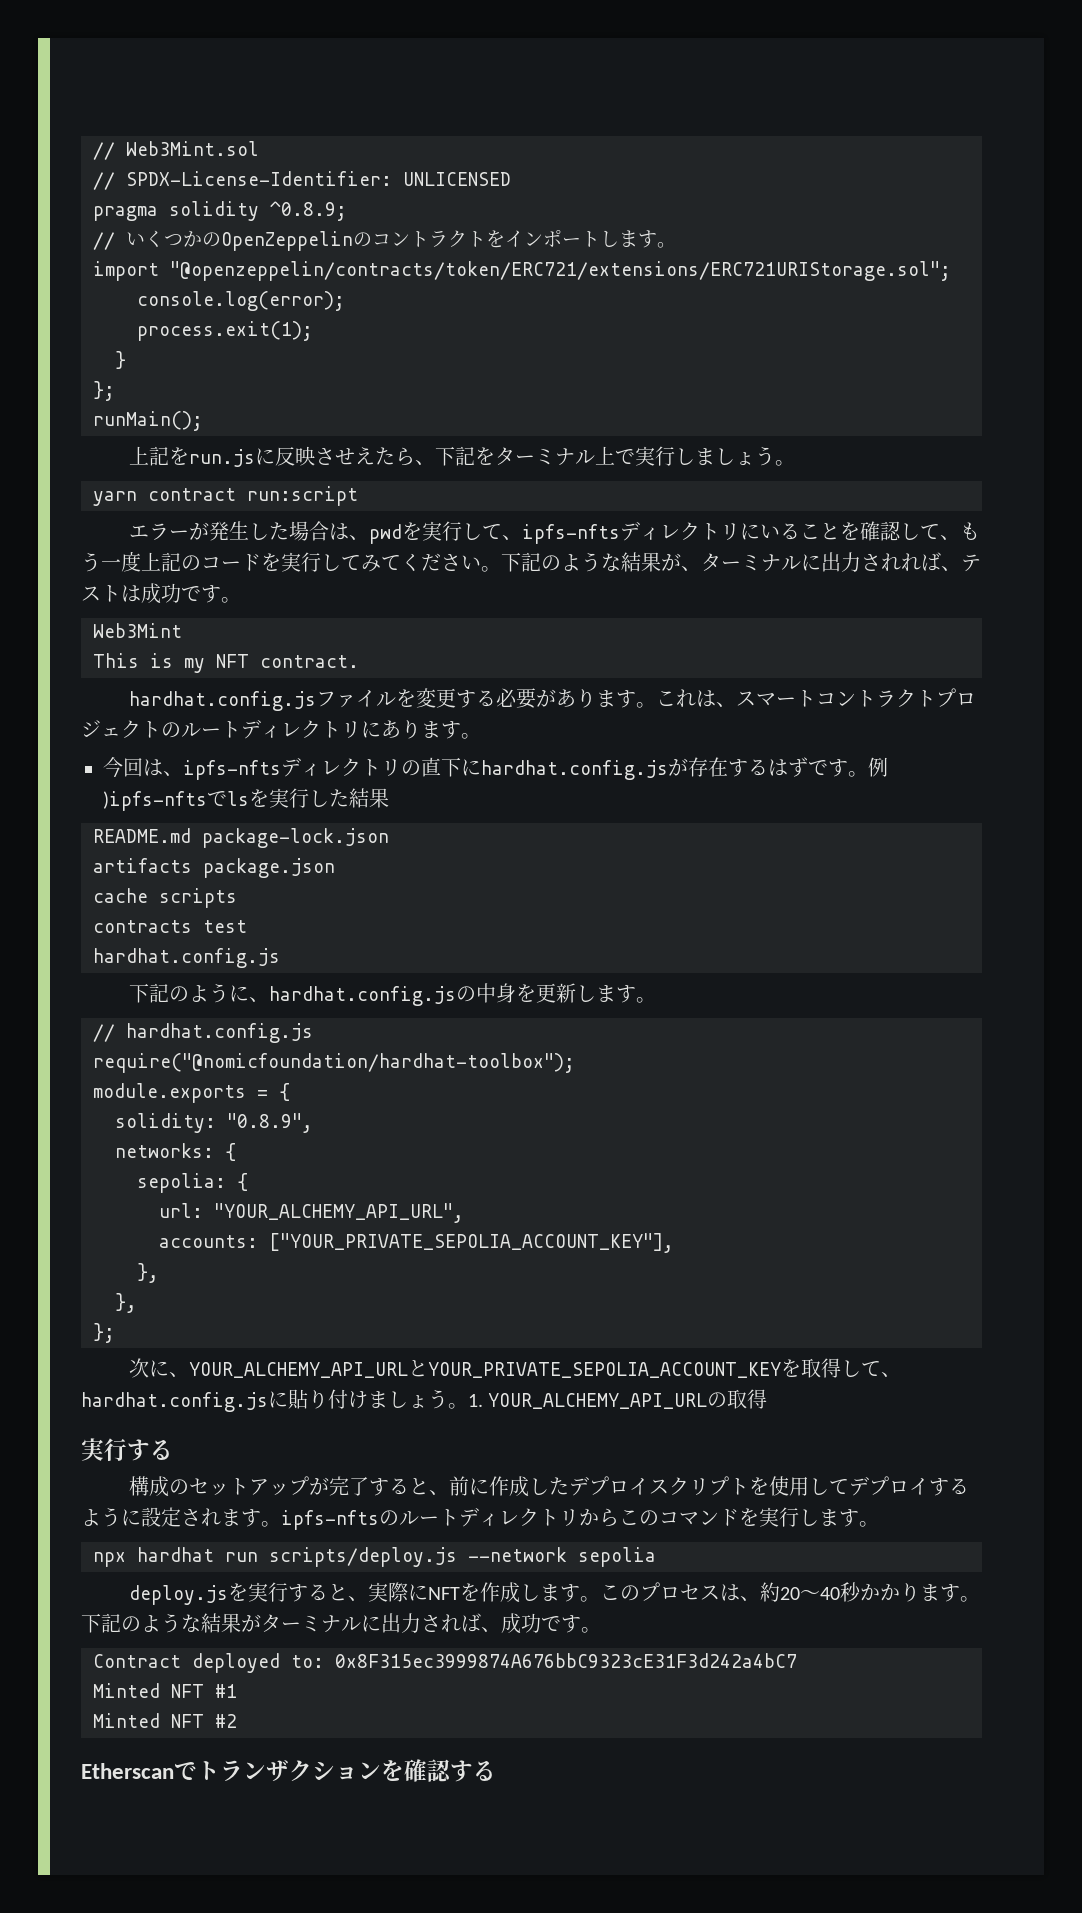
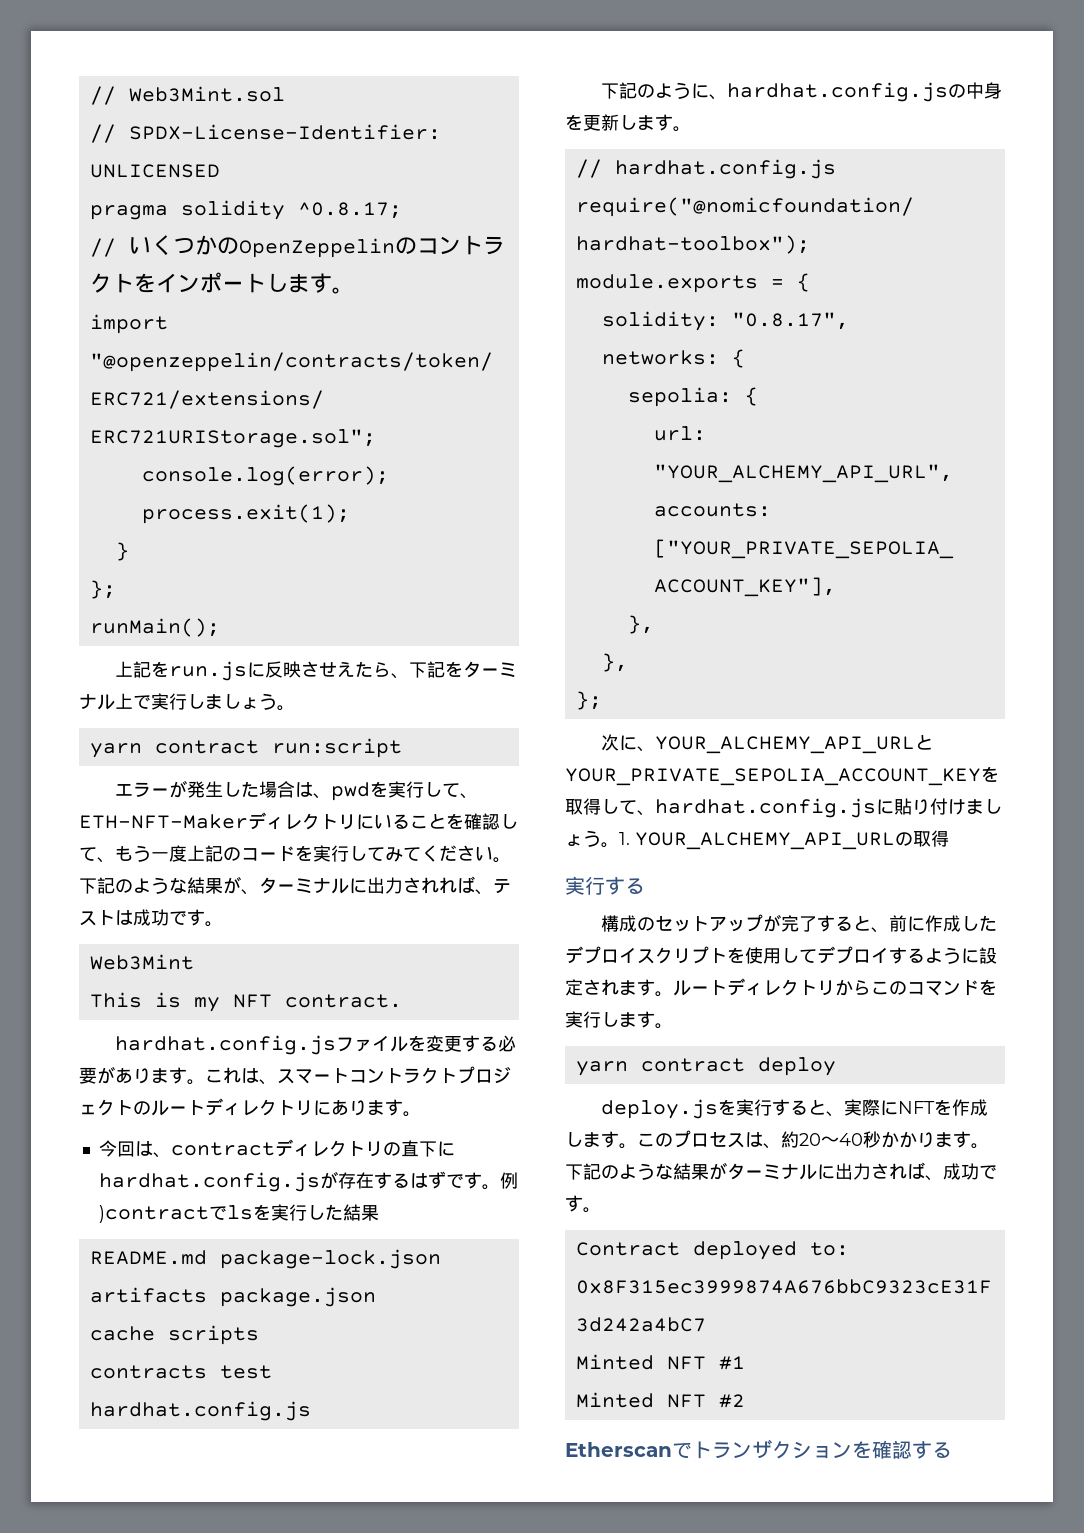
- pragma solidity ^0.8.9;
+ pragma solidity ^0.8.17;
- エラーが発生した場合は、pwdを実行して、ipfs-nftsディレクトリにいることを確認して、もう一度上記のコードを実行してみてください。
+ エラーが発生した場合は、pwdを実行して、ETH-NFT-Makerディレクトリにいることを確認して、もう一度上記のコードを実行してみてください。
- 今回は、ipfs-nftsディレクトリの直下にhardhat.config.jsが存在するはずです。
+ 今回は、contractディレクトリの直下にhardhat.config.jsが存在するはずです。
- 例)ipfs-nftsでlsを実行した結果
+ 例)contractでlsを実行した結果
- solidity: "0.8.9",
+ solidity: "0.8.17",
- 構成のセットアップが完了すると、前に作成したデプロイスクリプトを使用してデプロイするように設定されます。ipfs-nftsのルートディレクトリからこのコマンドを実行します。
+ 構成のセットアップが完了すると、前に作成したデプロイスクリプトを使用してデプロイするように設定されます。ルートディレクトリからこのコマンドを実行します。
- npx hardhat run scripts/deploy.js --network sepolia
+ yarn contract deploy

